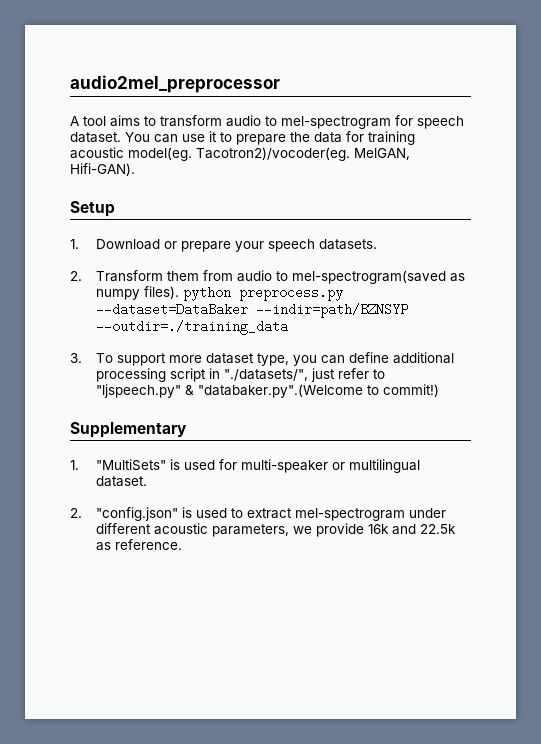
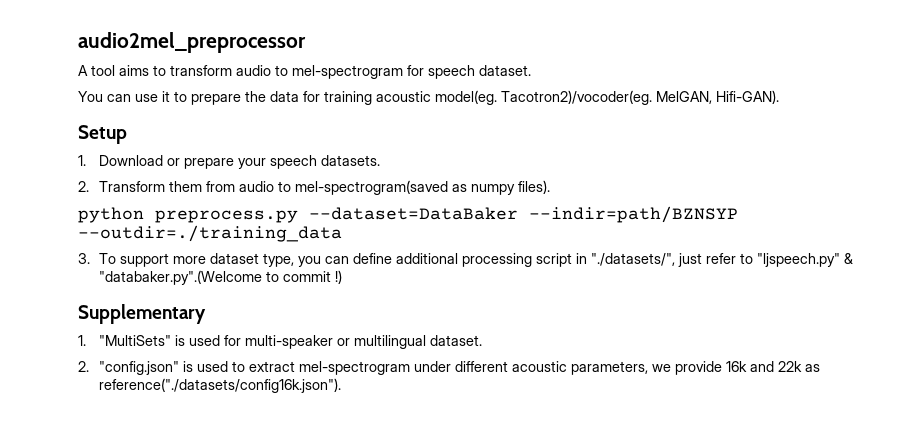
- A tool aims to transform audio to mel-spectrogram for speech dataset. You can use it to prepare the data for training acoustic model(eg.
+ A tool aims to transform audio to mel-spectrogram for speech dataset.
+ You can use it to prepare the data for training acoustic model(eg.
- 2. Transform them from audio to mel-spectrogram(saved as numpy files). python preprocess.py --dataset=DataBaker --indir=path/BZNSYP --outdir=./training_data
+ 2. Transform them from audio to mel-spectrogram(saved as numpy files).
+ python preprocess.py --dataset=DataBaker --indir=path/BZNSYP --outdir=./training_data
- 3. To support more dataset type, you can define additional processing script in "./datasets/", just refer to "ljspeech.py" & "databaker.py".(Welcome to commit!)
+ 3. To support more dataset type, you can define additional processing script in "./datasets/", just refer to "ljspeech.py" & "databaker.py".(Welcome to commit !)
- 2. "config.json" is used to extract mel-spectrogram under different acoustic parameters, we provide 16k and 22.5k as reference.
+ 2. "config.json" is used to extract mel-spectrogram under different acoustic parameters, we provide 16k and 22k as reference("./datasets/config16k.json").

